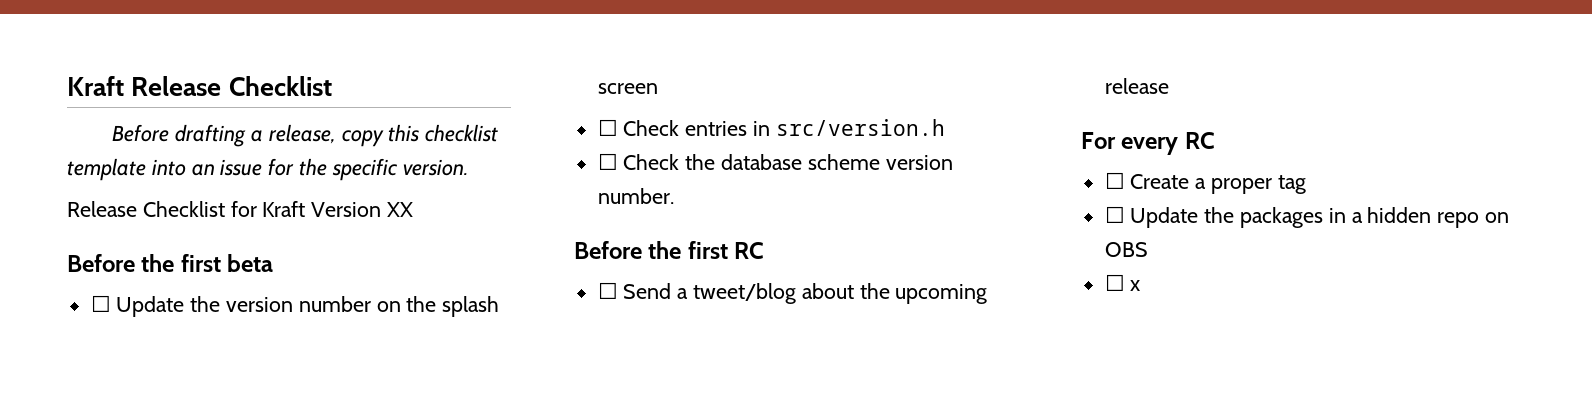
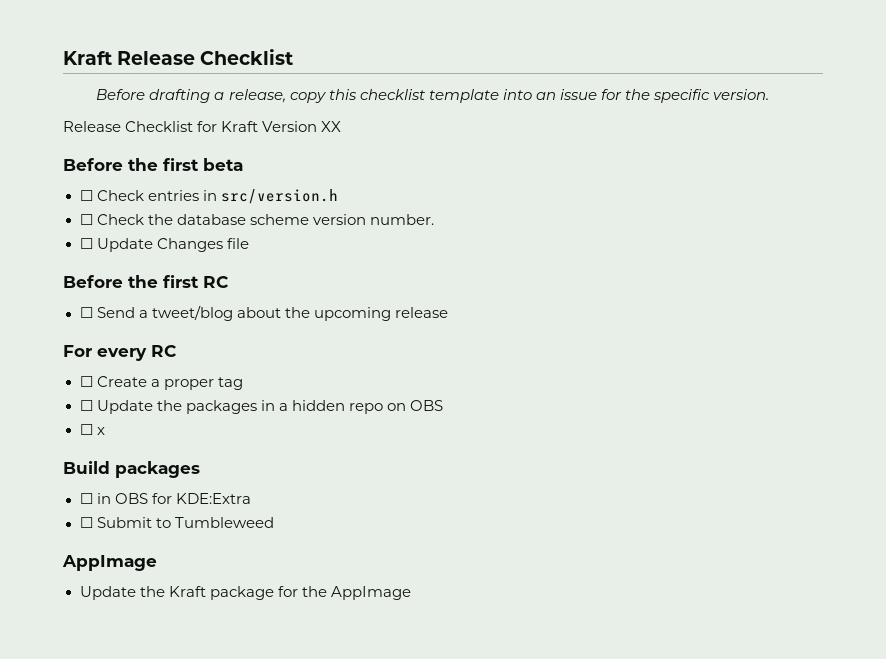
- ☐ Update the version number on the splash screen
+ ☐ Update Changes file
+ Build packages
+ ☐ in OBS for KDE:Extra
+ ☐ Submit to Tumbleweed
+ AppImage
+ Update the Kraft package for the AppImage

